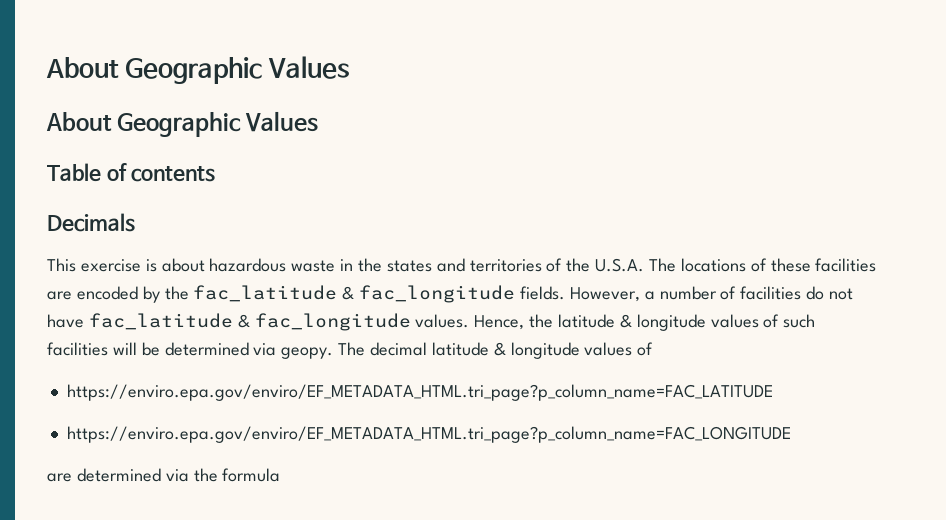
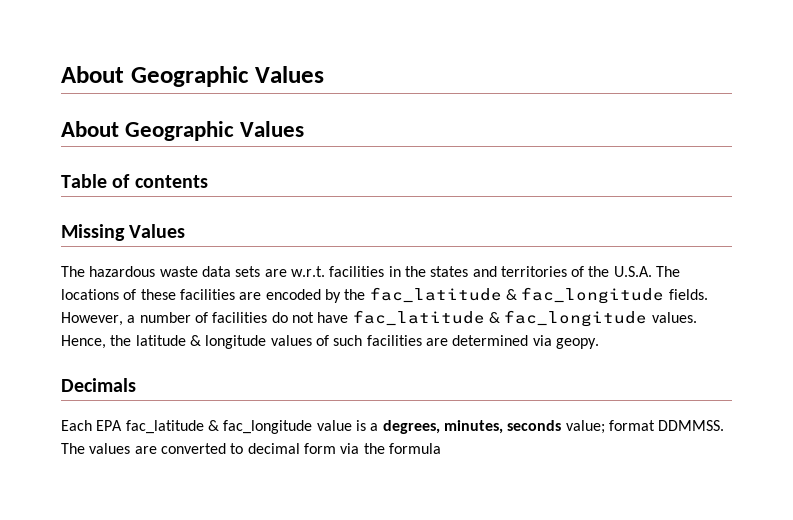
- Decimals
- This exercise is about hazardous waste in the states and territories of the U.S.A. The locations of these facilities are encoded by the fac_latitude & fac_longitude fields.
+ Missing Values
+ The hazardous waste data sets are w.r.t. facilities in the states and territories of the U.S.A. The locations of these facilities are encoded by the fac_latitude & fac_longitude fields.
- Hence, the latitude & longitude values of such facilities will be determined via geopy. The decimal latitude & longitude values of
- https://enviro.epa.gov/enviro/EF_METADATA_HTML.tri_page?p_column_name=FAC_LATITUDE
- https://enviro.epa.gov/enviro/EF_METADATA_HTML.tri_page?p_column_name=FAC_LONGITUDE
- are determined via the formula
+ Hence, the latitude & longitude values of such facilities are determined via geopy.
+ Decimals
+ Each EPA fac_latitude & fac_longitude value is a degrees, minutes, seconds value; format DDMMSS. The values are converted to decimal form via the formula

